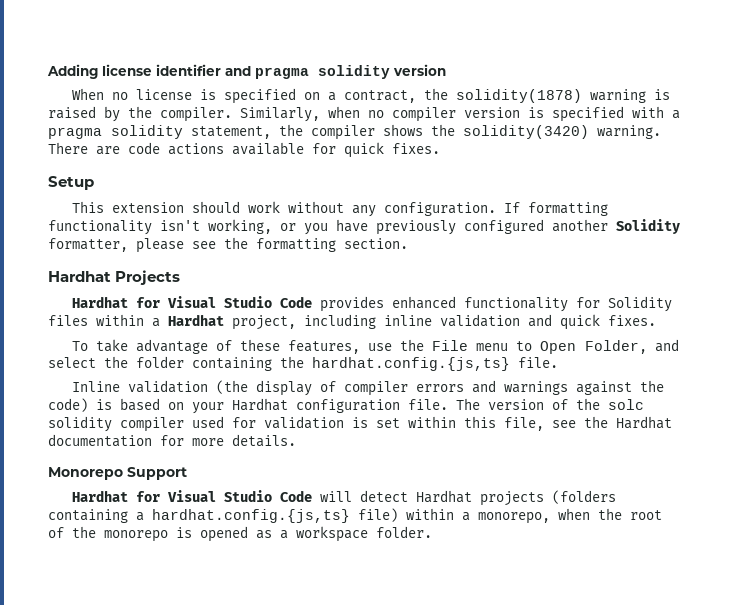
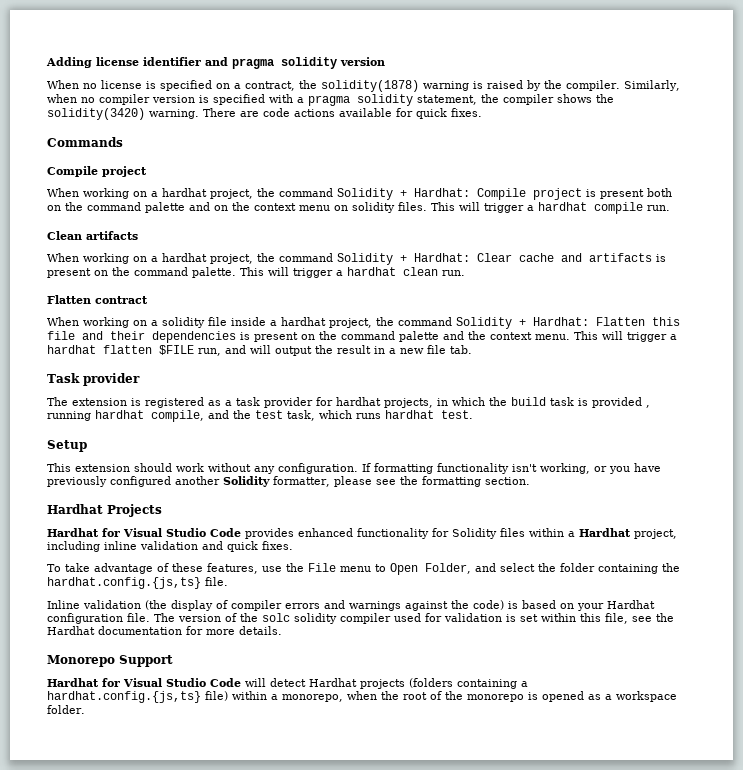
+ Commands
+ Compile project
+ When working on a hardhat project, the command Solidity + Hardhat: Compile project is present both on the command palette and on the context menu on solidity files. This will trigger a hardhat compile run.
+ Clean artifacts
+ When working on a hardhat project, the command Solidity + Hardhat: Clear cache and artifacts is present on the command palette. This will trigger a hardhat clean run.
+ Flatten contract
+ When working on a solidity file inside a hardhat project, the command Solidity + Hardhat: Flatten this file and their dependencies is present on the command palette and the context menu. This will trigger a hardhat flatten $FILE run, and will output the result in a new file tab.
+ Task provider
+ The extension is registered as a task provider for hardhat projects, in which the build task is provided , running hardhat compile, and the test task, which runs hardhat test.

